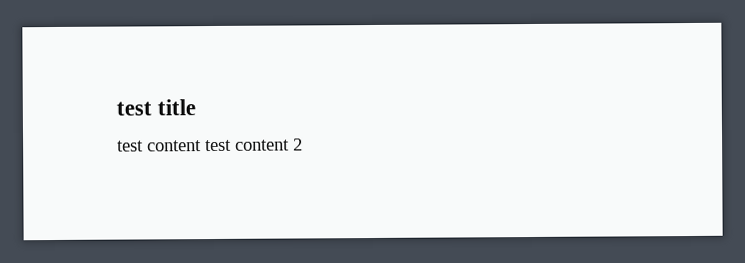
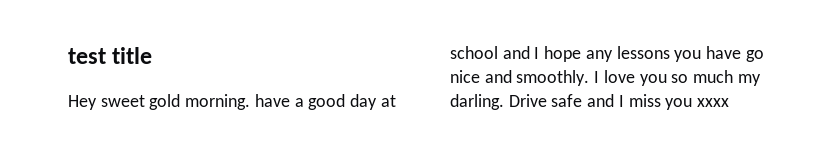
- test content test content 2
+ Hey sweet gold morning. have a good day at school and I hope any lessons you have go nice and smoothly. I love you so much my darling. Drive safe and I miss you xxxx

